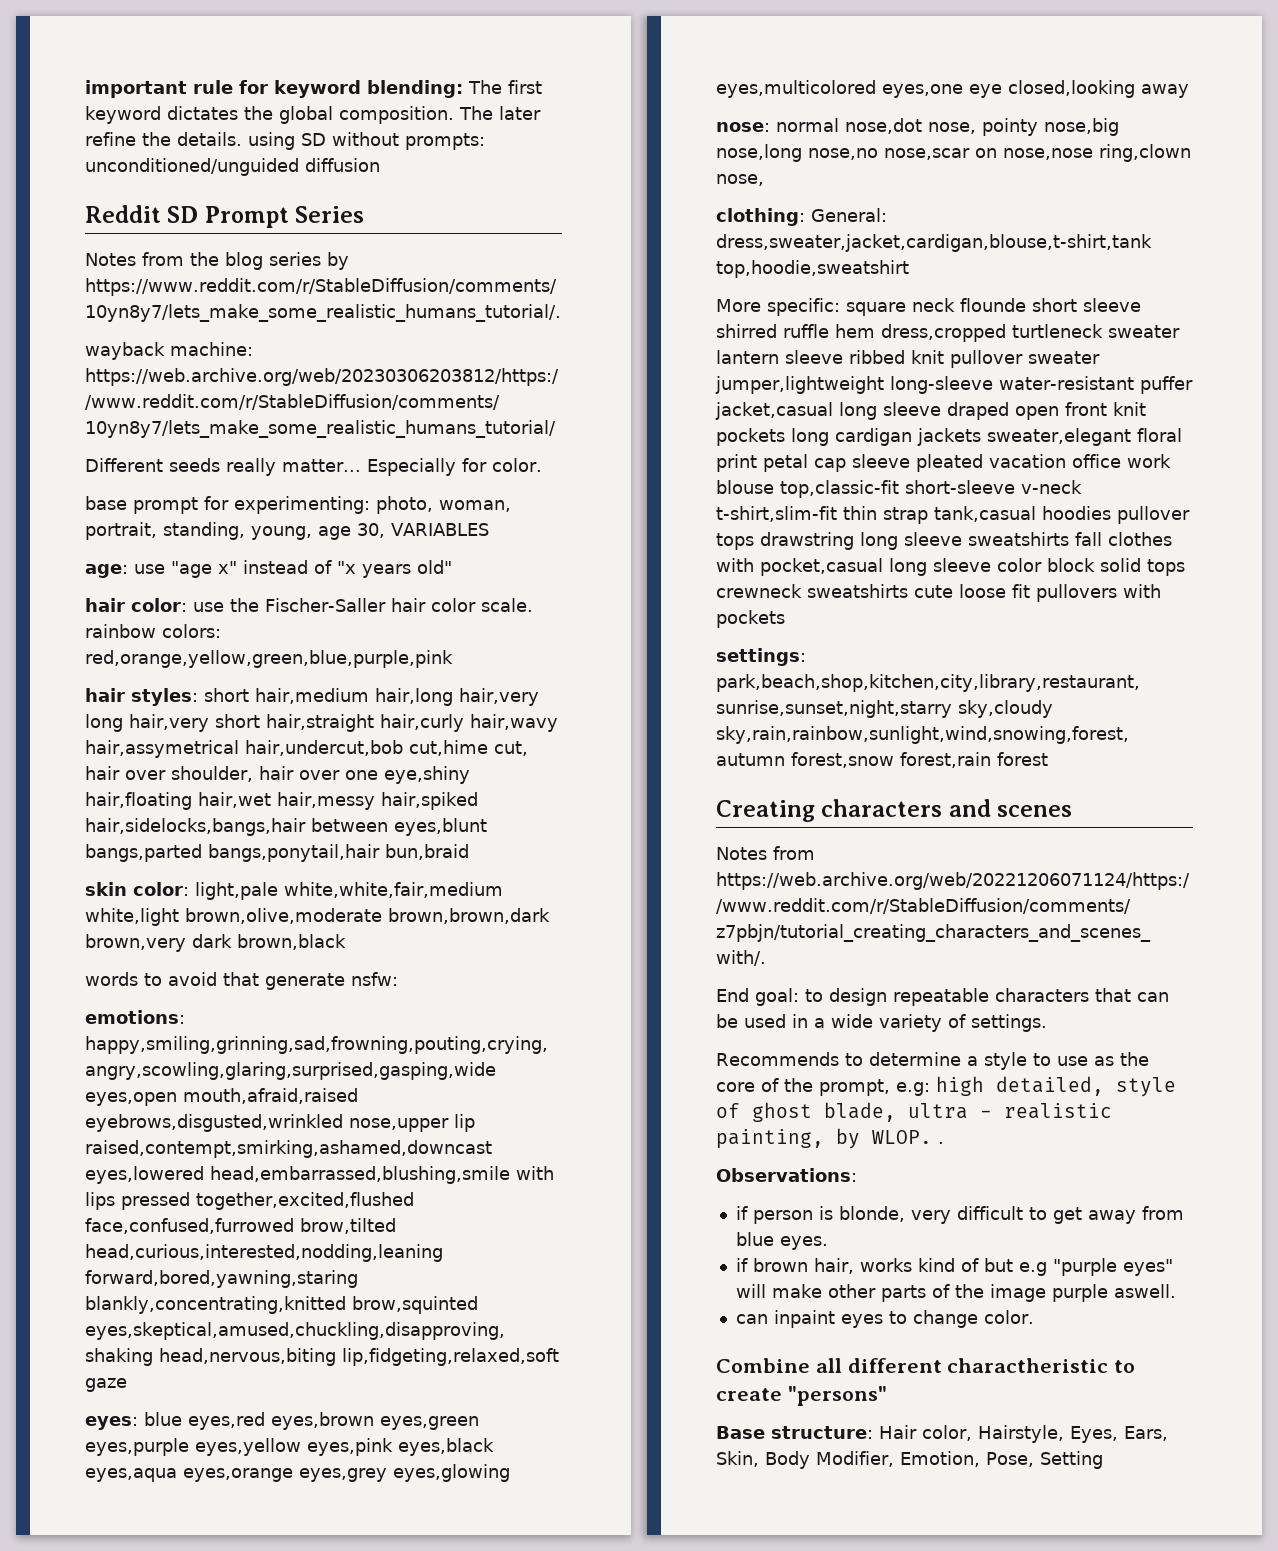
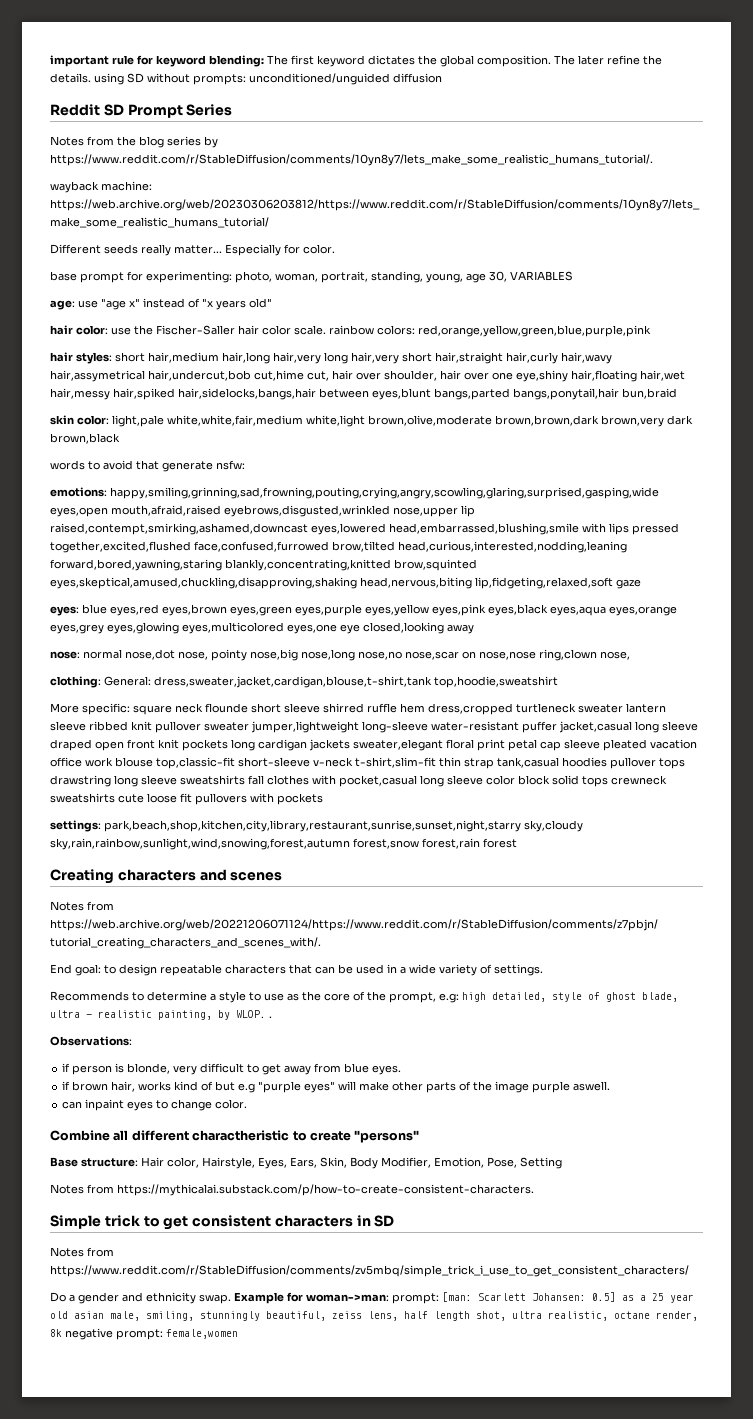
+ Notes from https://mythicalai.substack.com/p/how-to-create-consistent-characters.
+ Simple trick to get consistent characters in SD
+ Notes from https://www.reddit.com/r/StableDiffusion/comments/zv5mbq/simple_trick_i_use_to_get_consistent_characters/
+ Do a gender and ethnicity swap. Example for woman->man: prompt: [man: Scarlett Johansen: 0.5] as a 25 year old asian male, smiling, stunningly beautiful, zeiss lens, half length shot, ultra realistic, octane render, 8k negative prompt: female,women

